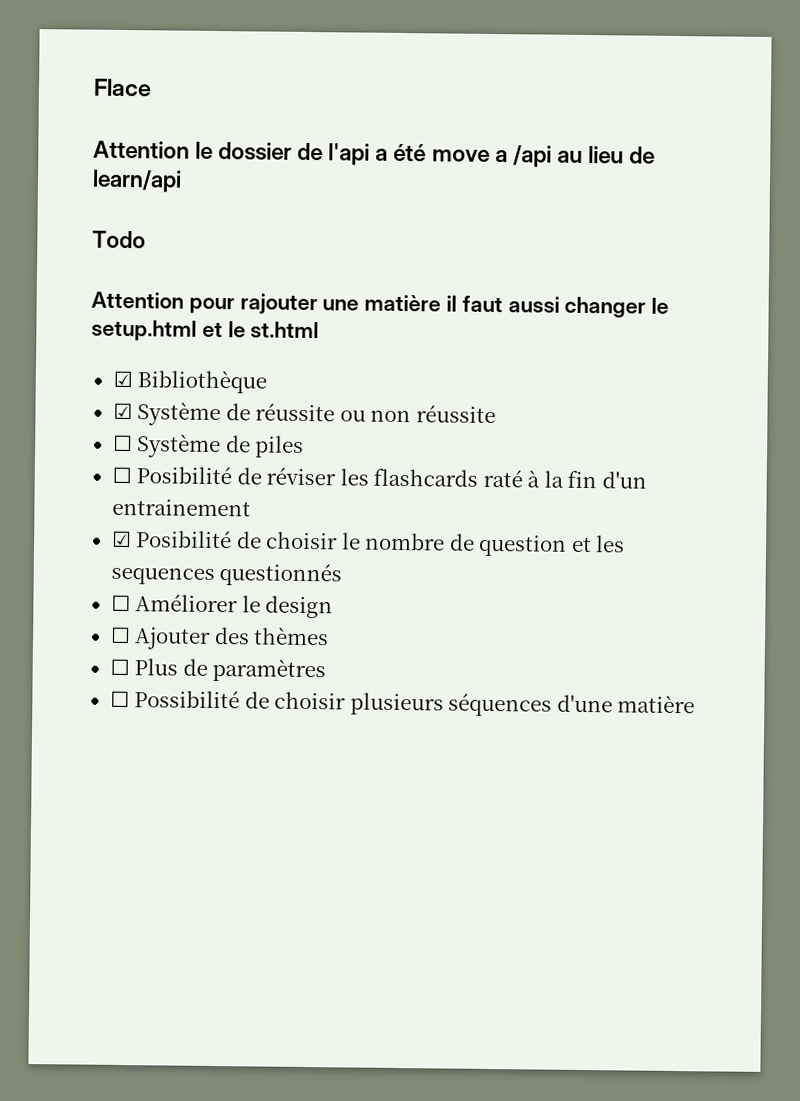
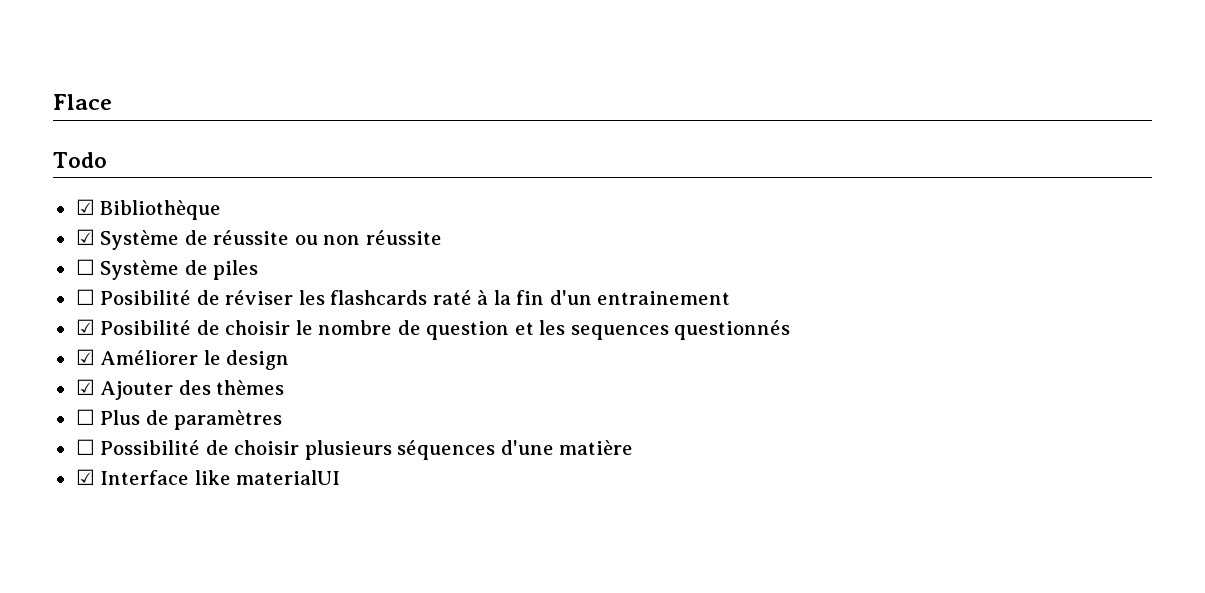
- Attention le dossier de l'api a été move a /api au lieu de learn/api
  Todo
- Attention pour rajouter une matière il faut aussi changer le setup.html et le st.html
- ☐ Améliorer le design
+ ☑ Améliorer le design
- ☐ Ajouter des thèmes
+ ☑ Ajouter des thèmes
+ ☑ Interface like materialUI

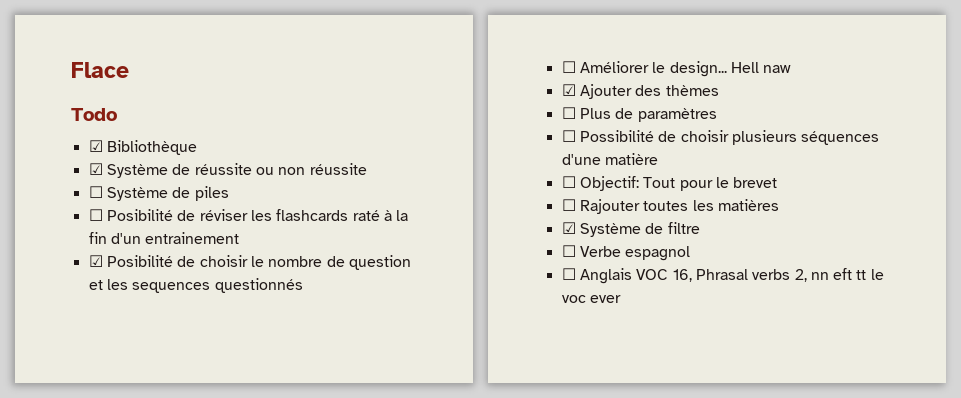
- ☑ Améliorer le design
+ ☐ Améliorer le design... Hell naw
- ☑ Interface like materialUI
+ ☐ Objectif: Tout pour le brevet
+ ☐ Rajouter toutes les matières
+ ☑ Système de filtre
+ ☐ Verbe espagnol
+ ☐ Anglais VOC 16, Phrasal verbs 2, nn eft tt le voc ever

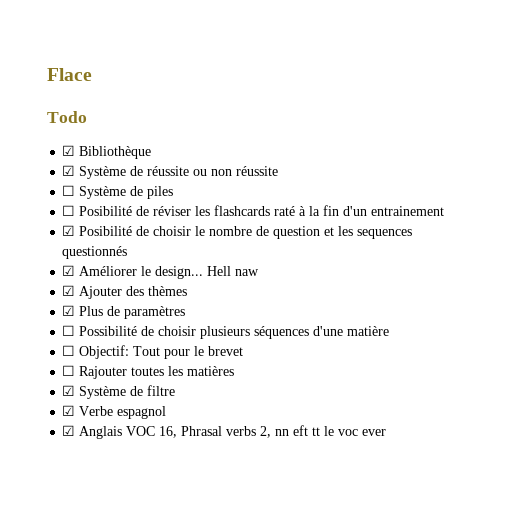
- ☐ Améliorer le design...
+ ☑ Améliorer le design...
- ☐ Plus de paramètres
+ ☑ Plus de paramètres
- ☐ Verbe espagnol
+ ☑ Verbe espagnol
- ☐ Anglais VOC 16, Phrasal verbs 2, nn eft tt le voc ever
+ ☑ Anglais VOC 16, Phrasal verbs 2, nn eft tt le voc ever

